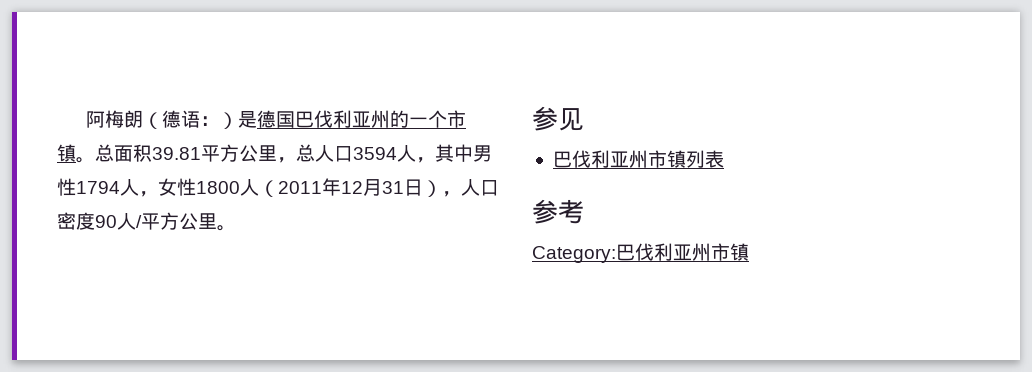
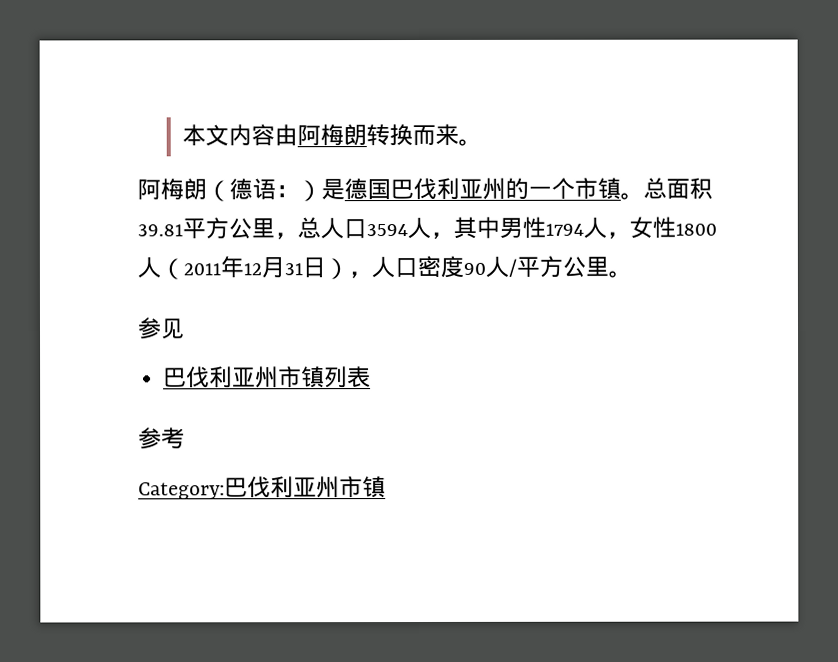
+ 本文内容由阿梅朗转换而来。

